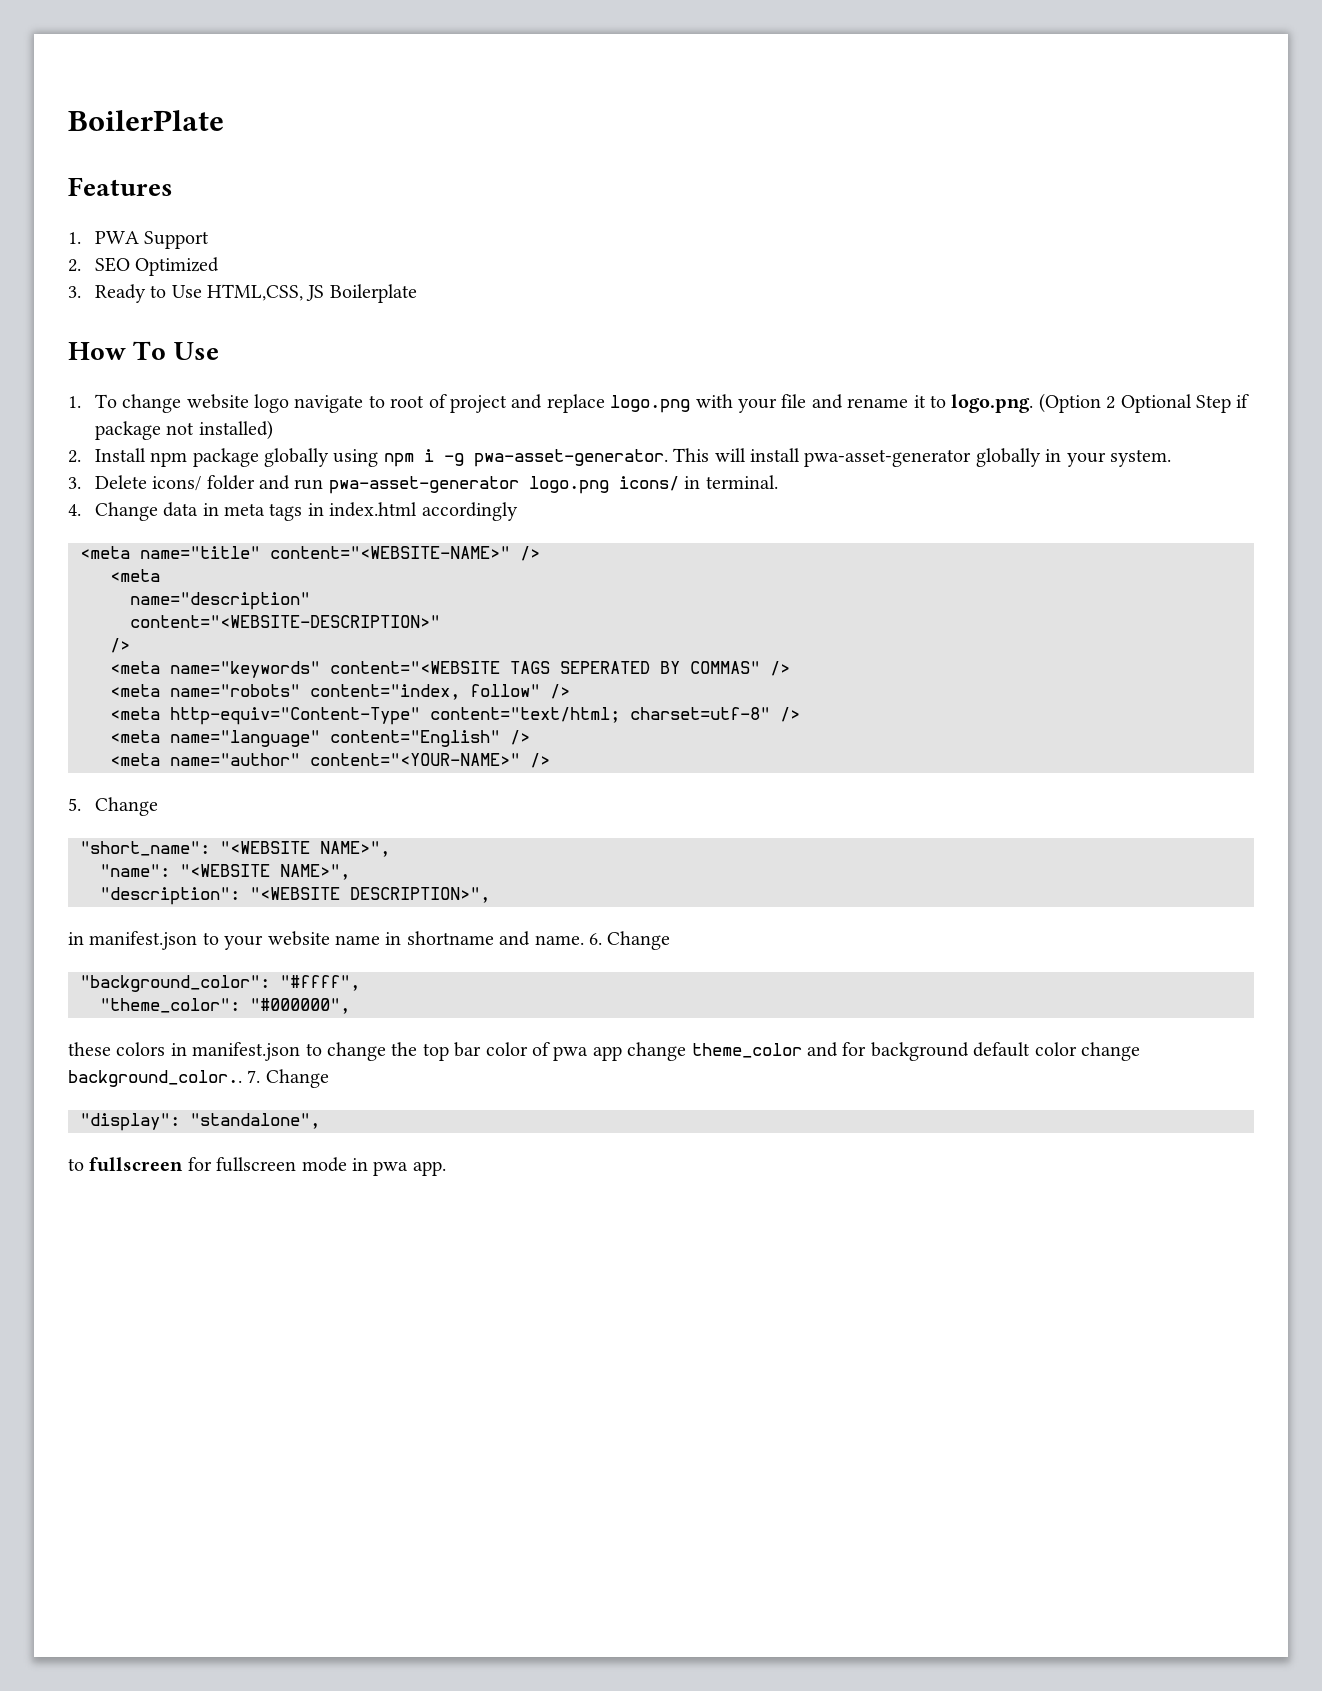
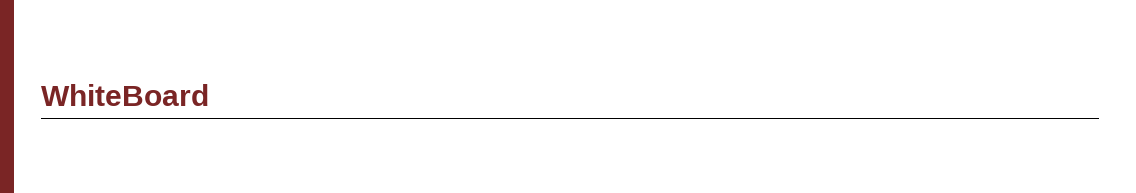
- BoilerPlate
- Features
- 1. PWA Support
- 2. SEO Optimized
- 3. Ready to Use HTML,CSS, JS Boilerplate
- How To Use
- 1. To change website logo navigate to root of project and replace logo.png with your file and rename it to logo.png. (Option 2 Optional Step if package not installed)
- 2. Install npm package globally using npm i -g pwa-asset-generator. This will install pwa-asset-generator globally in your system.
- 3. Delete icons/ folder and run pwa-asset-generator logo.png icons/ in terminal.
- 4. Change data in meta tags in index.html accordingly
- <meta name="title" content="<WEBSITE-NAME>" />
- <meta
- name="description"
- content="<WEBSITE-DESCRIPTION>"
- />
- <meta name="keywords" content="<WEBSITE TAGS SEPERATED BY COMMAS" />
- <meta name="robots" content="index, follow" />
- <meta http-equiv="Content-Type" content="text/html; charset=utf-8" />
- <meta name="language" content="English" />
- <meta name="author" content="<YOUR-NAME>" />
- 5. Change
- "short_name": "<WEBSITE NAME>",
- "name": "<WEBSITE NAME>",
- "description": "<WEBSITE DESCRIPTION>",
- in manifest.json to your website name in shortname and name. 6. Change
- "background_color": "#ffff",
- "theme_color": "#000000",
- these colors in manifest.json to change the top bar color of pwa app change theme_color and for background default color change background_color.. 7. Change
- "display": "standalone",
- to fullscreen for fullscreen mode in pwa app.
+ WhiteBoard

